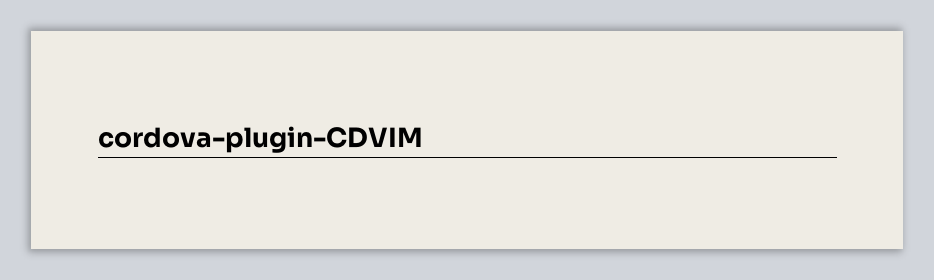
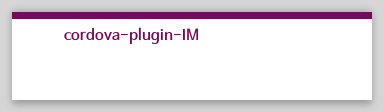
- cordova-plugin-CDVIM
+ cordova-plugin-IM

